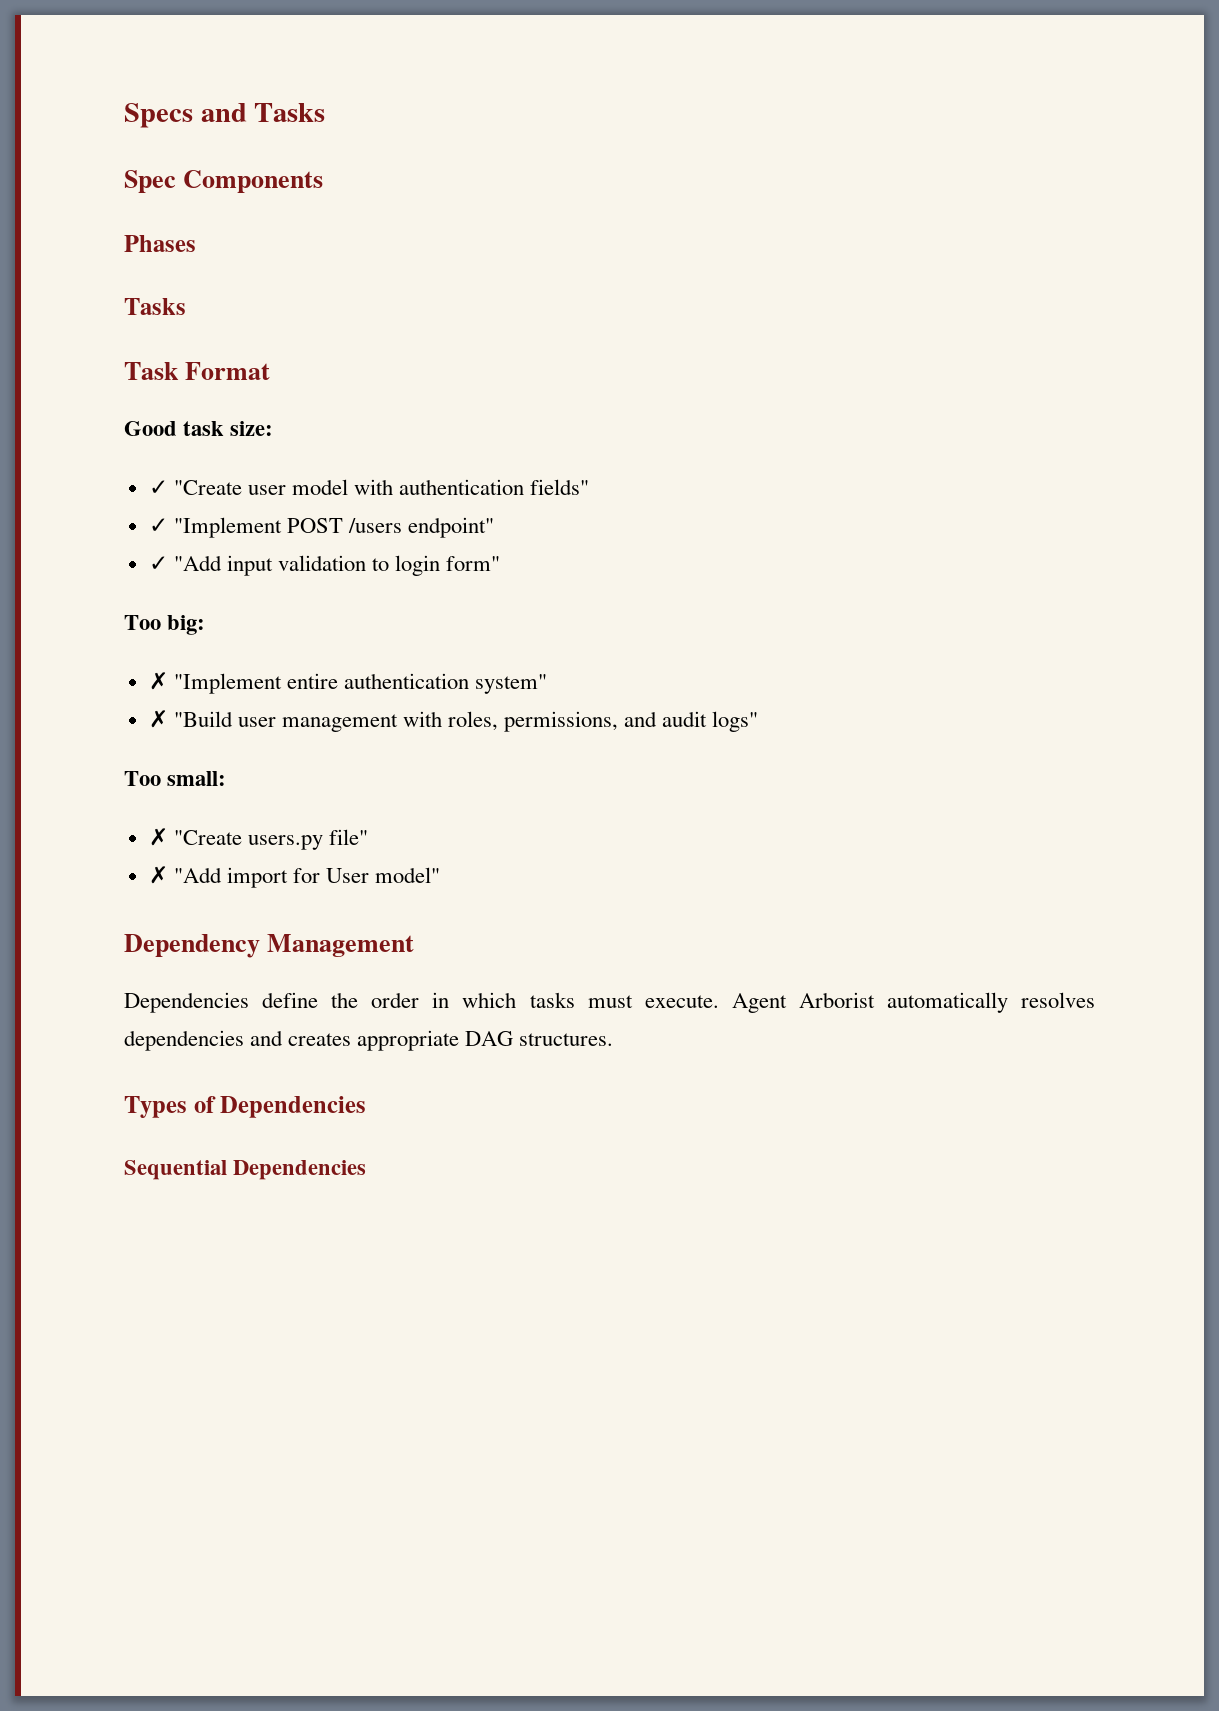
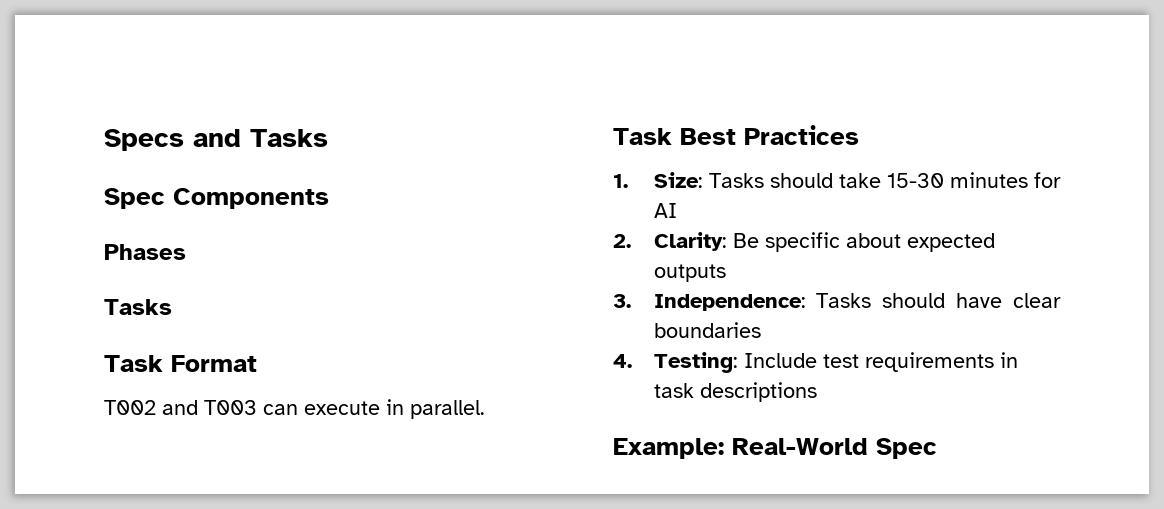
- Good task size:
- ✓ "Create user model with authentication fields"
- ✓ "Implement POST /users endpoint"
- ✓ "Add input validation to login form"
- Too big:
- ✗ "Implement entire authentication system"
- ✗ "Build user management with roles, permissions, and audit logs"
- Too small:
- ✗ "Create users.py file"
- ✗ "Add import for User model"
- Dependency Management
- Dependencies define the order in which tasks must execute. Agent Arborist automatically resolves dependencies and creates appropriate DAG structures.
- Types of Dependencies
- Sequential Dependencies
+ T002 and T003 can execute in parallel.
+ Task Best Practices
+ 1. Size: Tasks should take 15-30 minutes for AI
+ 2. Clarity: Be specific about expected outputs
+ 3. Independence: Tasks should have clear boundaries
+ 4. Testing: Include test requirements in task descriptions
+ Example: Real-World Spec

